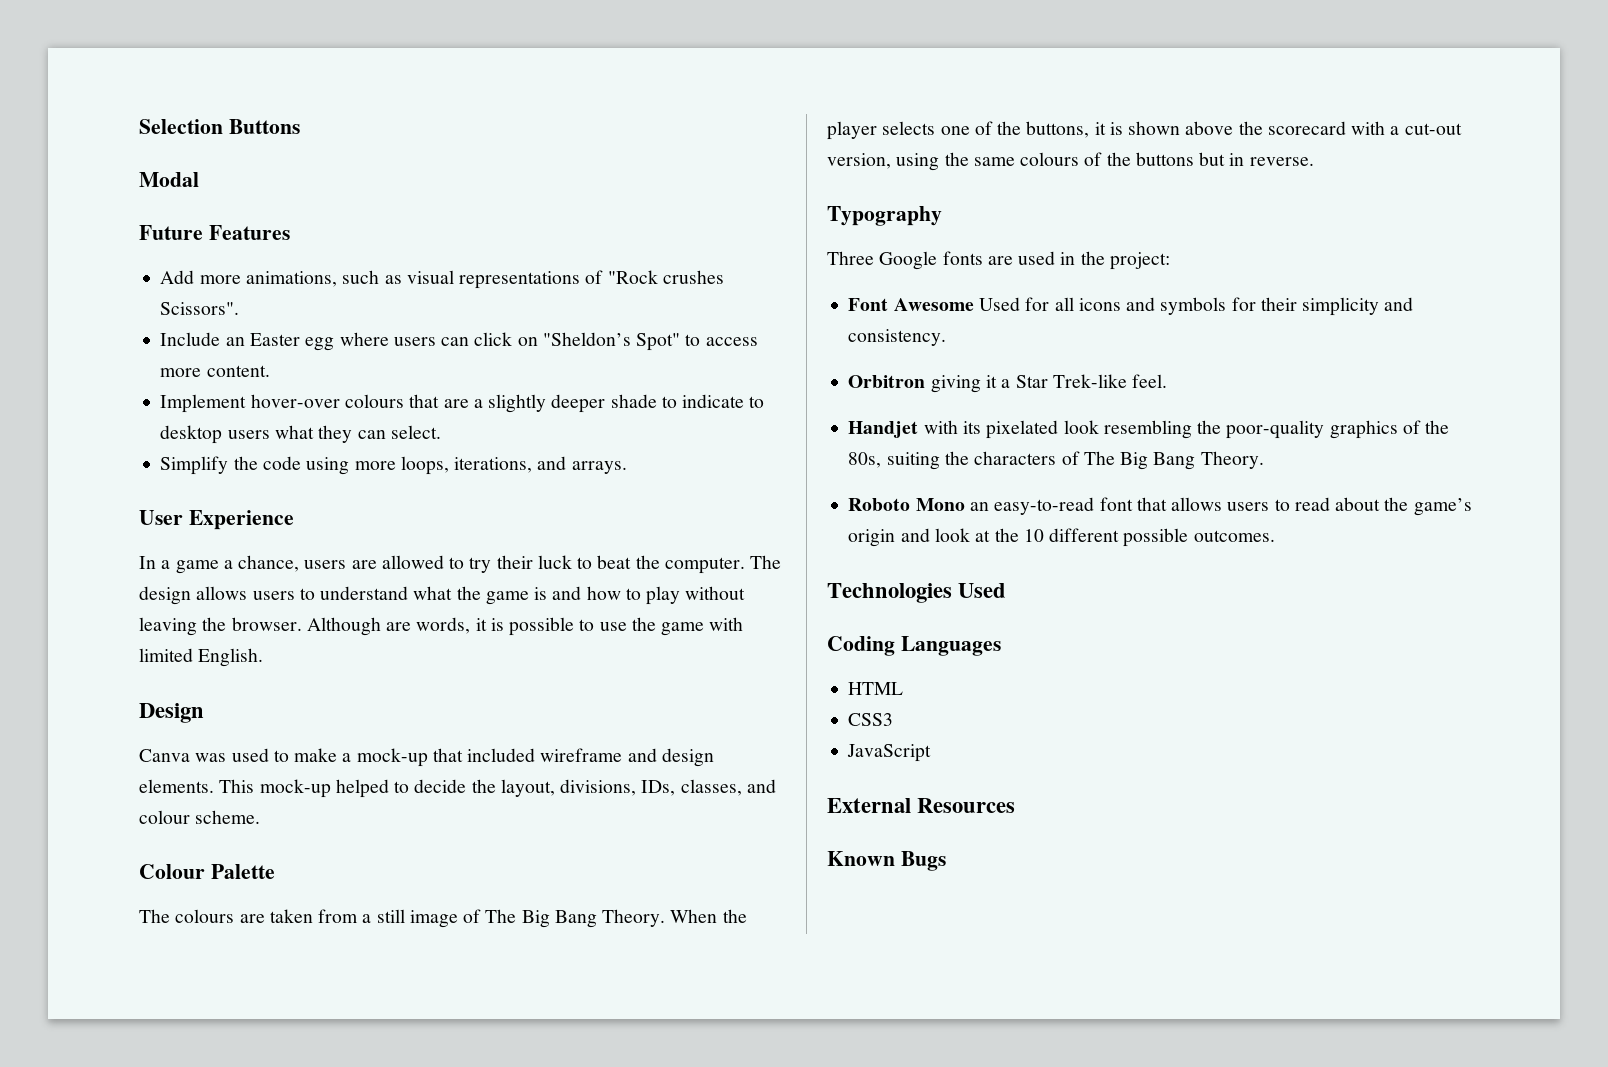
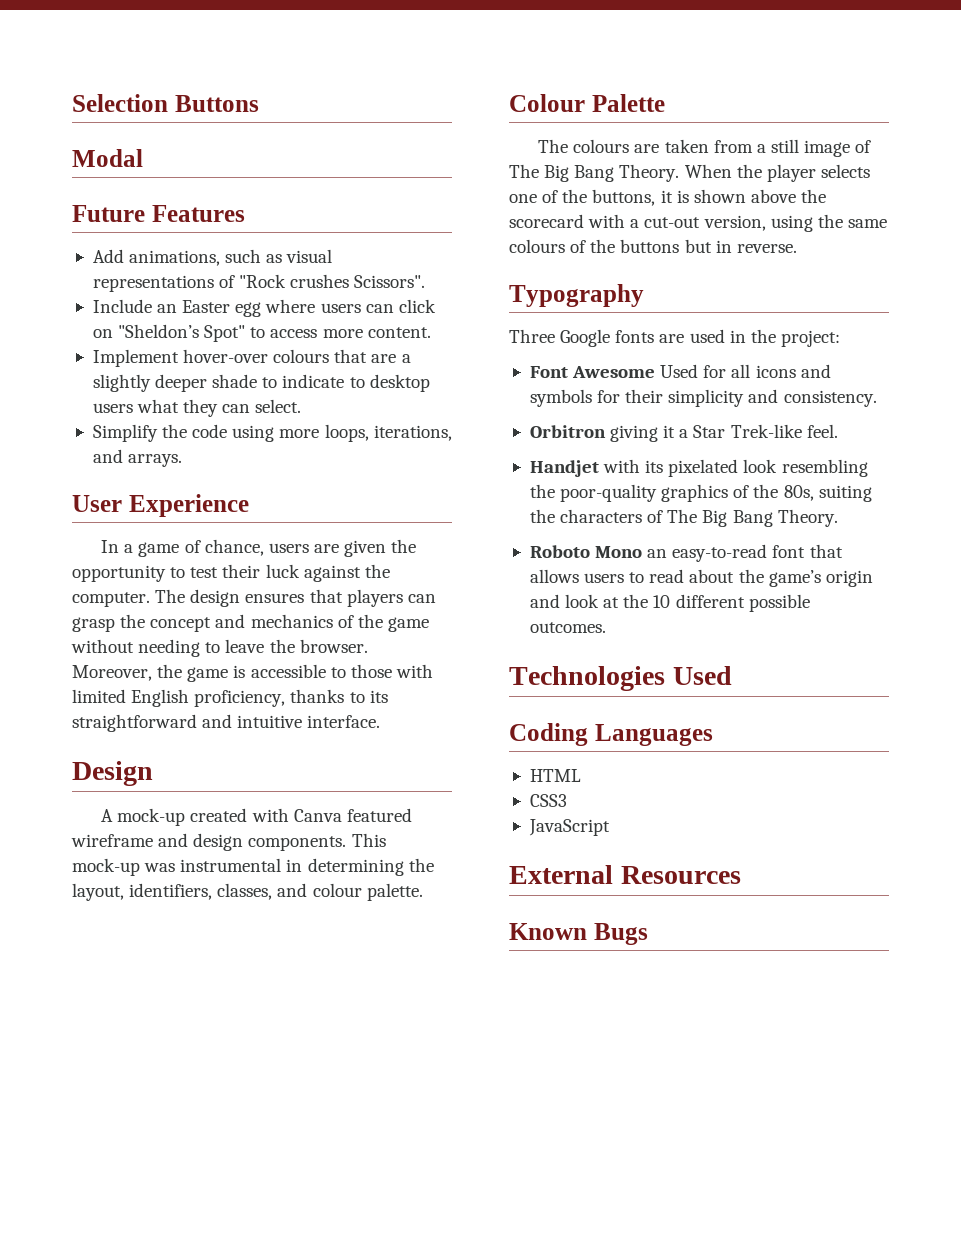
- Add more animations, such as visual representations of "Rock crushes Scissors".
+ Add animations, such as visual representations of "Rock crushes Scissors".
- In a game a chance, users are allowed to try their luck to beat the computer. The design allows users to understand what the game is and how to play without leaving the browser. Although are words, it is possible to use the game with limited English.
+ In a game of chance, users are given the opportunity to test their luck against the computer. The design ensures that players can grasp the concept and mechanics of the game without needing to leave the browser. Moreover, the game is accessible to those with limited English proficiency, thanks to its straightforward and intuitive interface.
  Design
- Canva was used to make a mock-up that included wireframe and design elements.
+ A mock-up created with Canva featured wireframe and design components.
- This mock-up helped to decide the layout, divisions, IDs, classes, and colour scheme.
+ This mock-up was instrumental in determining the layout, identifiers, classes, and colour palette.

